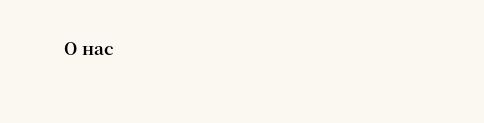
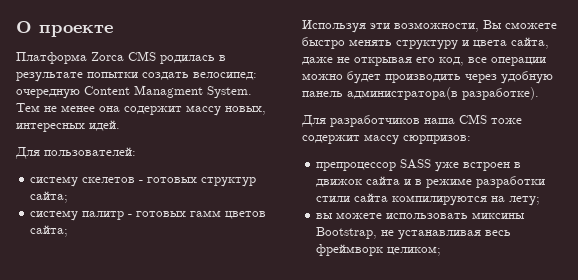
- О нас
+ О проекте
+ Платформа Zorca CMS родилась в результате попытки создать велосипед: очередную Content Managment System. Тем не менее она содержит массу новых, интересных идей.
+ Для пользователей:
+ систему скелетов - готовых структур сайта;
+ систему палитр - готовых гамм цветов сайта;
+ Используя эти возможности, Вы сможете быстро менять структуру и цвета сайта, даже не открывая его код, все операции можно будет производить через удобную панель администратора(в разработке).
+ Для разработчиков наша CMS тоже содержит массу сюрпризов:
+ препроцессор SASS уже встроен в движок сайта и в режиме разработки стили сайта компилируются на лету;
+ вы можете использовать миксины Bootstrap, не устанавливая весь фреймворк целиком;

